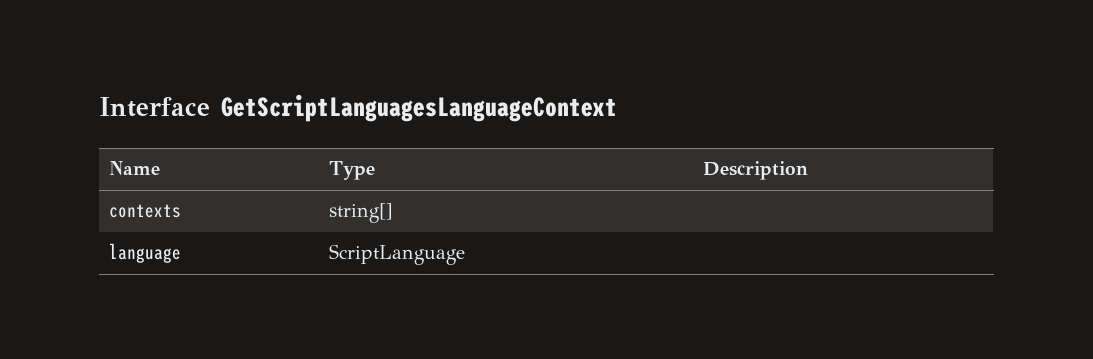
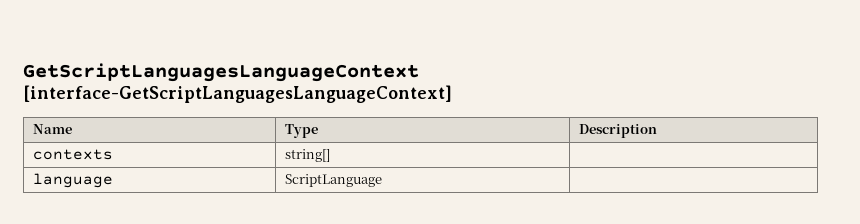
- Interface GetScriptLanguagesLanguageContext
+ GetScriptLanguagesLanguageContext [interface-GetScriptLanguagesLanguageContext]

